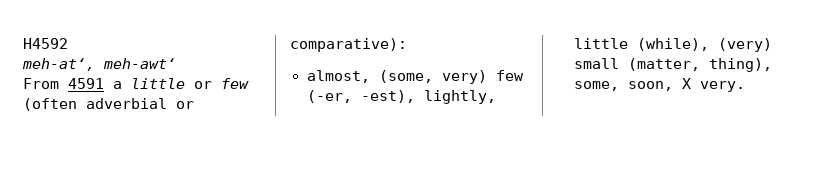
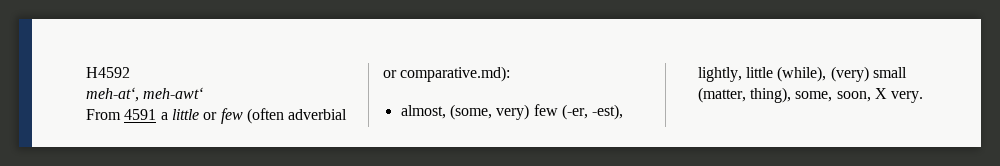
- From 4591 a little or few (often adverbial or comparative):
+ From 4591 a little or few (often adverbial or comparative.md):

